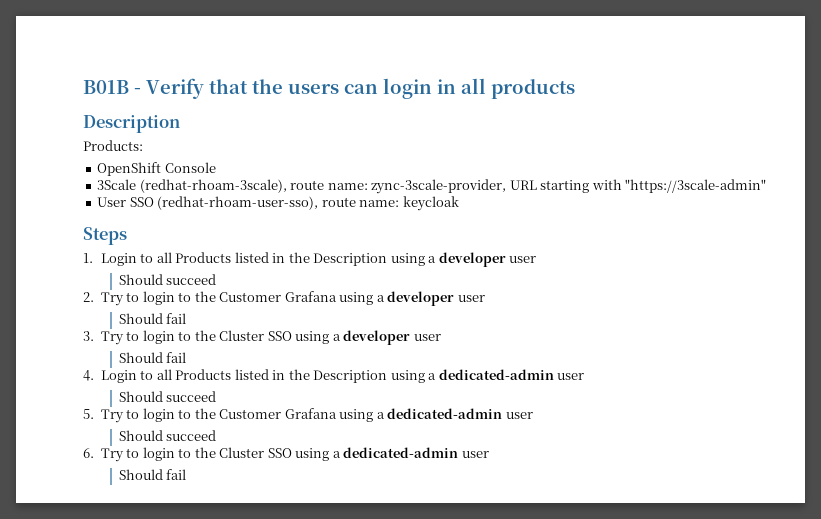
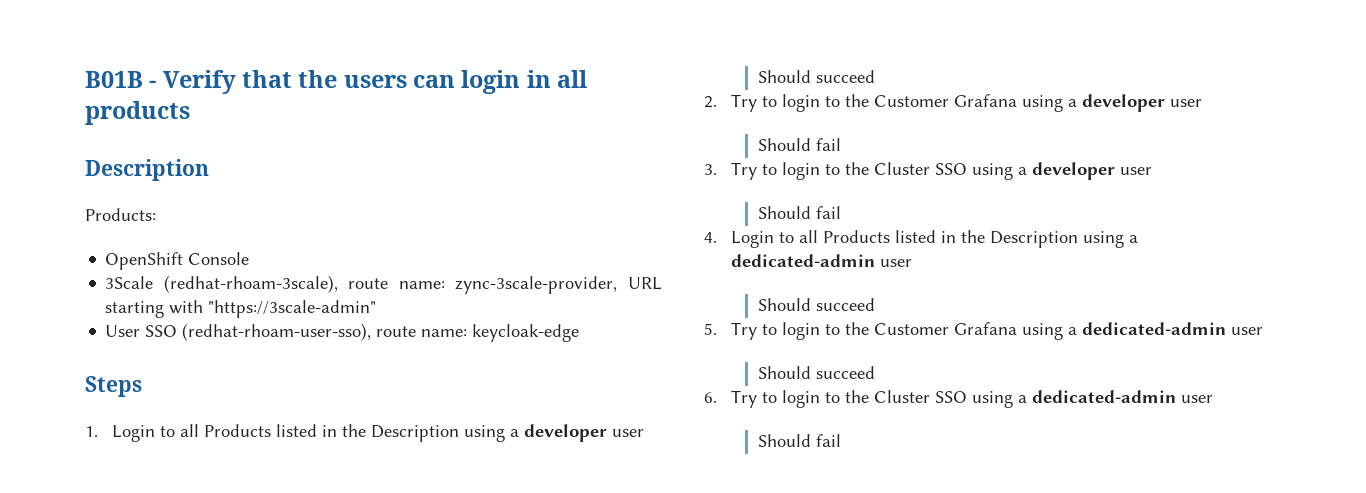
- User SSO (redhat-rhoam-user-sso), route name: keycloak
+ User SSO (redhat-rhoam-user-sso), route name: keycloak-edge

